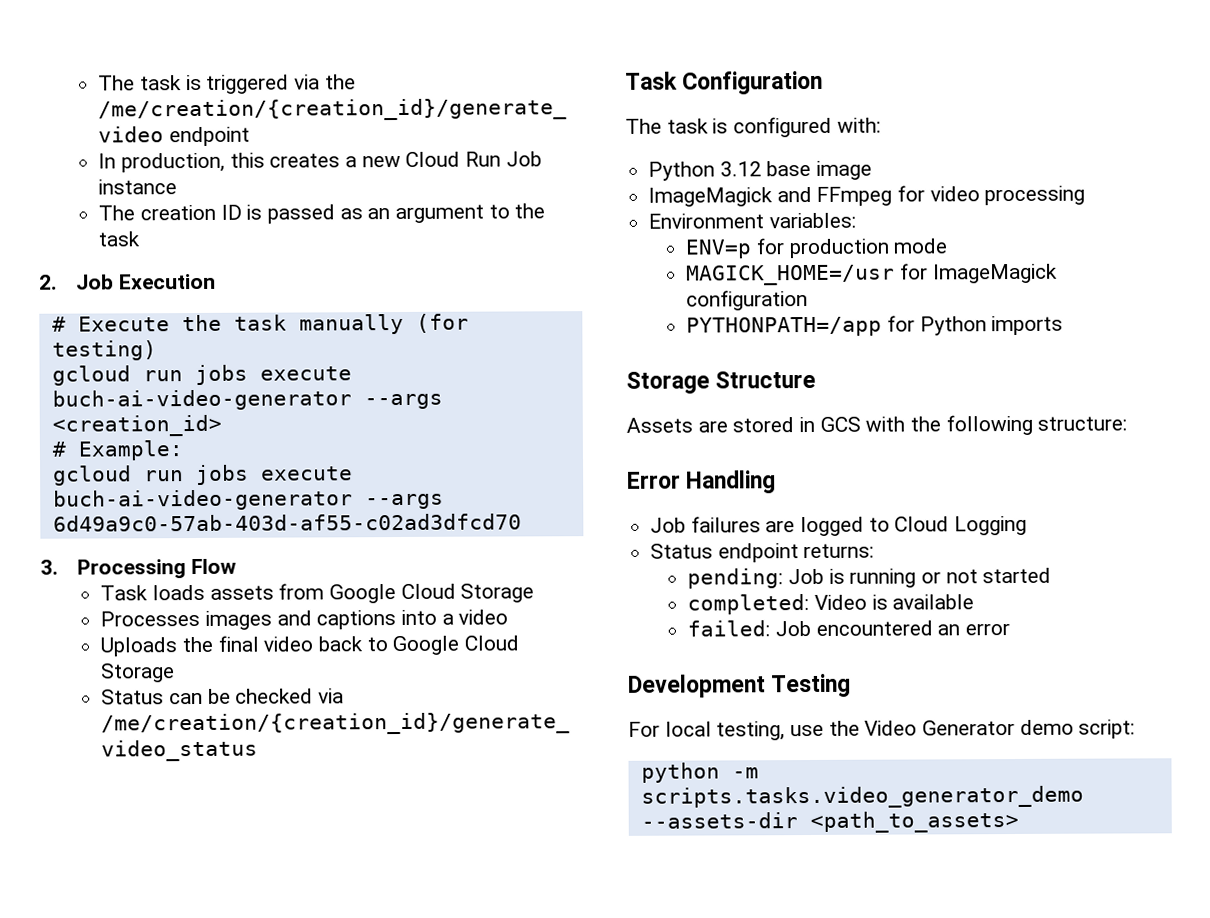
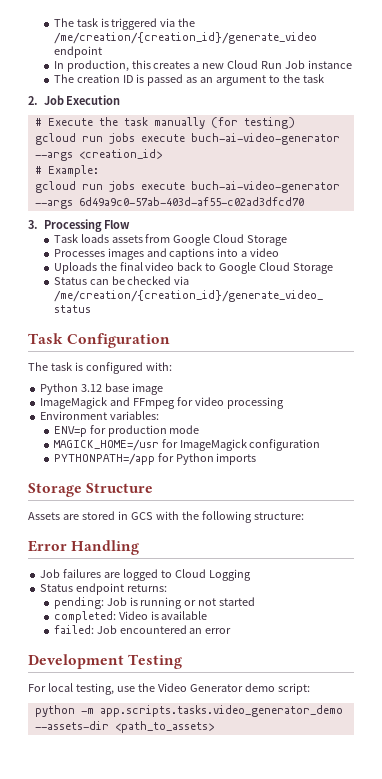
- python -m scripts.tasks.video_generator_demo --assets-dir <path_to_assets>
+ python -m app.scripts.tasks.video_generator_demo --assets-dir <path_to_assets>

